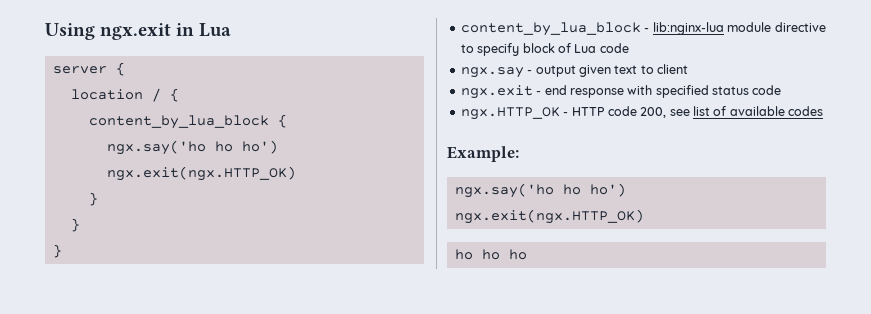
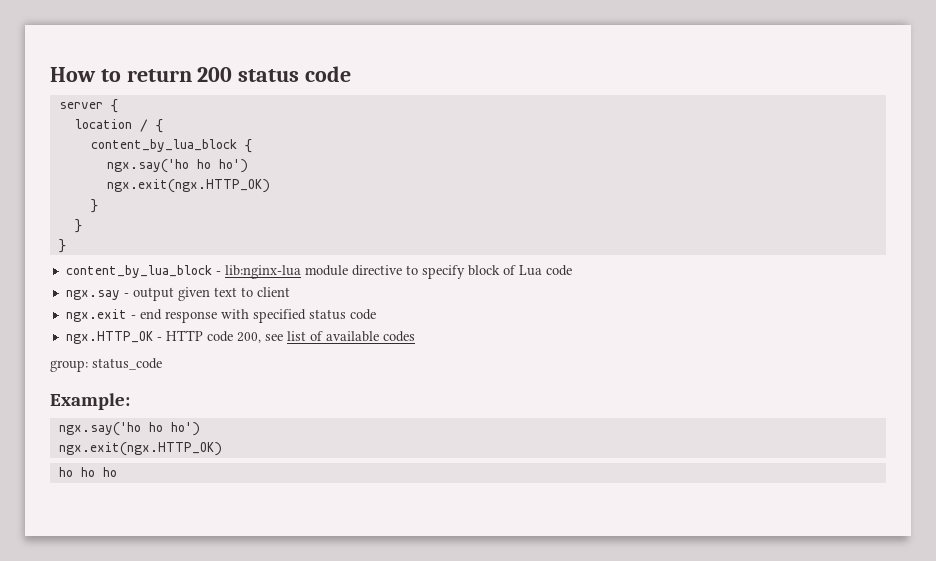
- Using ngx.exit in Lua
+ How to return 200 status code
+ group: status_code

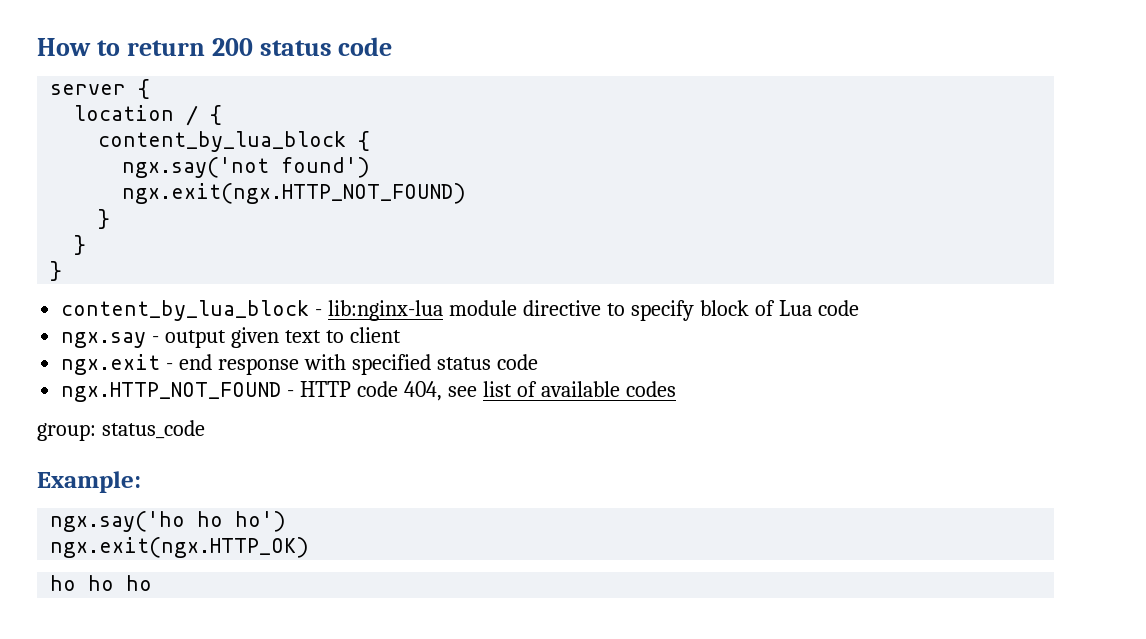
  content_by_lua_block {
- ngx.say('ho ho ho')
- ngx.exit(ngx.HTTP_OK)
+ ngx.say('not found')
+ ngx.exit(ngx.HTTP_NOT_FOUND)
- ngx.HTTP_OK - HTTP code 200, see list of available codes
+ ngx.HTTP_NOT_FOUND - HTTP code 404, see list of available codes

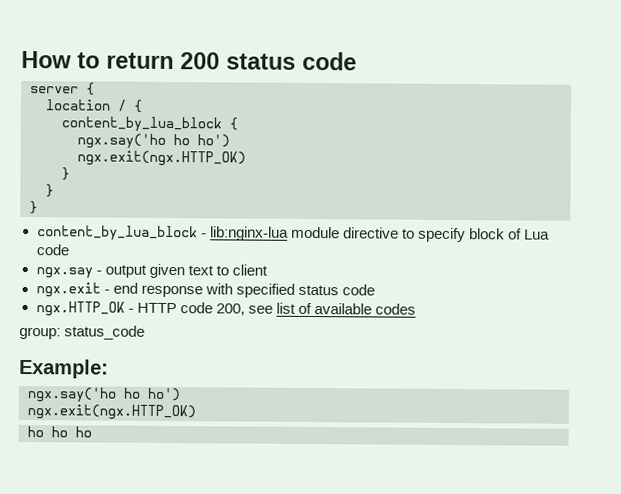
  content_by_lua_block {
- ngx.say('not found')
- ngx.exit(ngx.HTTP_NOT_FOUND)
+ ngx.say('ho ho ho')
+ ngx.exit(ngx.HTTP_OK)
- ngx.HTTP_NOT_FOUND - HTTP code 404, see list of available codes
+ ngx.HTTP_OK - HTTP code 200, see list of available codes

